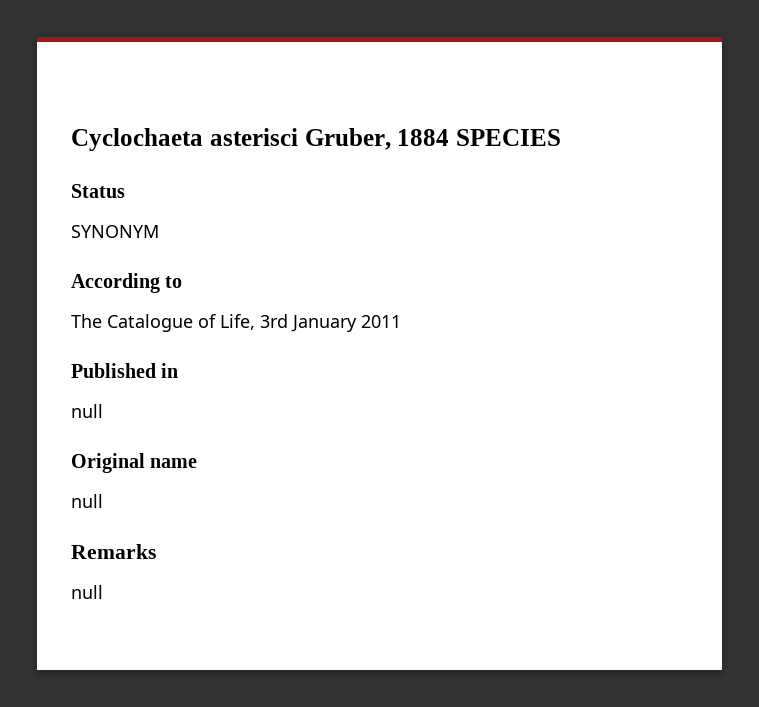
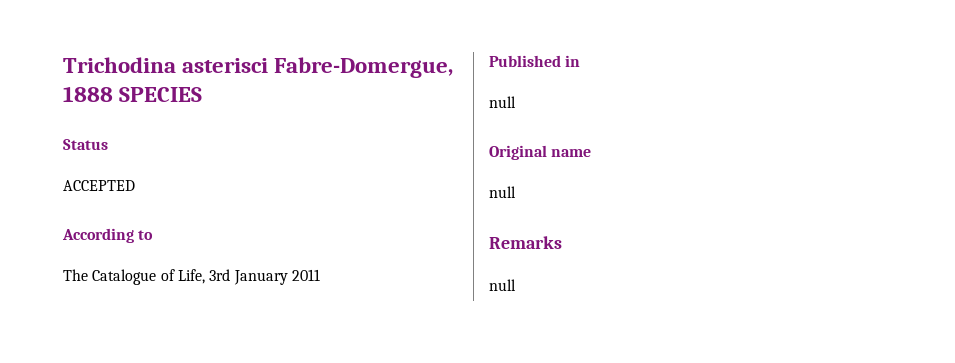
- Cyclochaeta asterisci Gruber, 1884 SPECIES
+ Trichodina asterisci Fabre-Domergue, 1888 SPECIES
- SYNONYM
+ ACCEPTED

